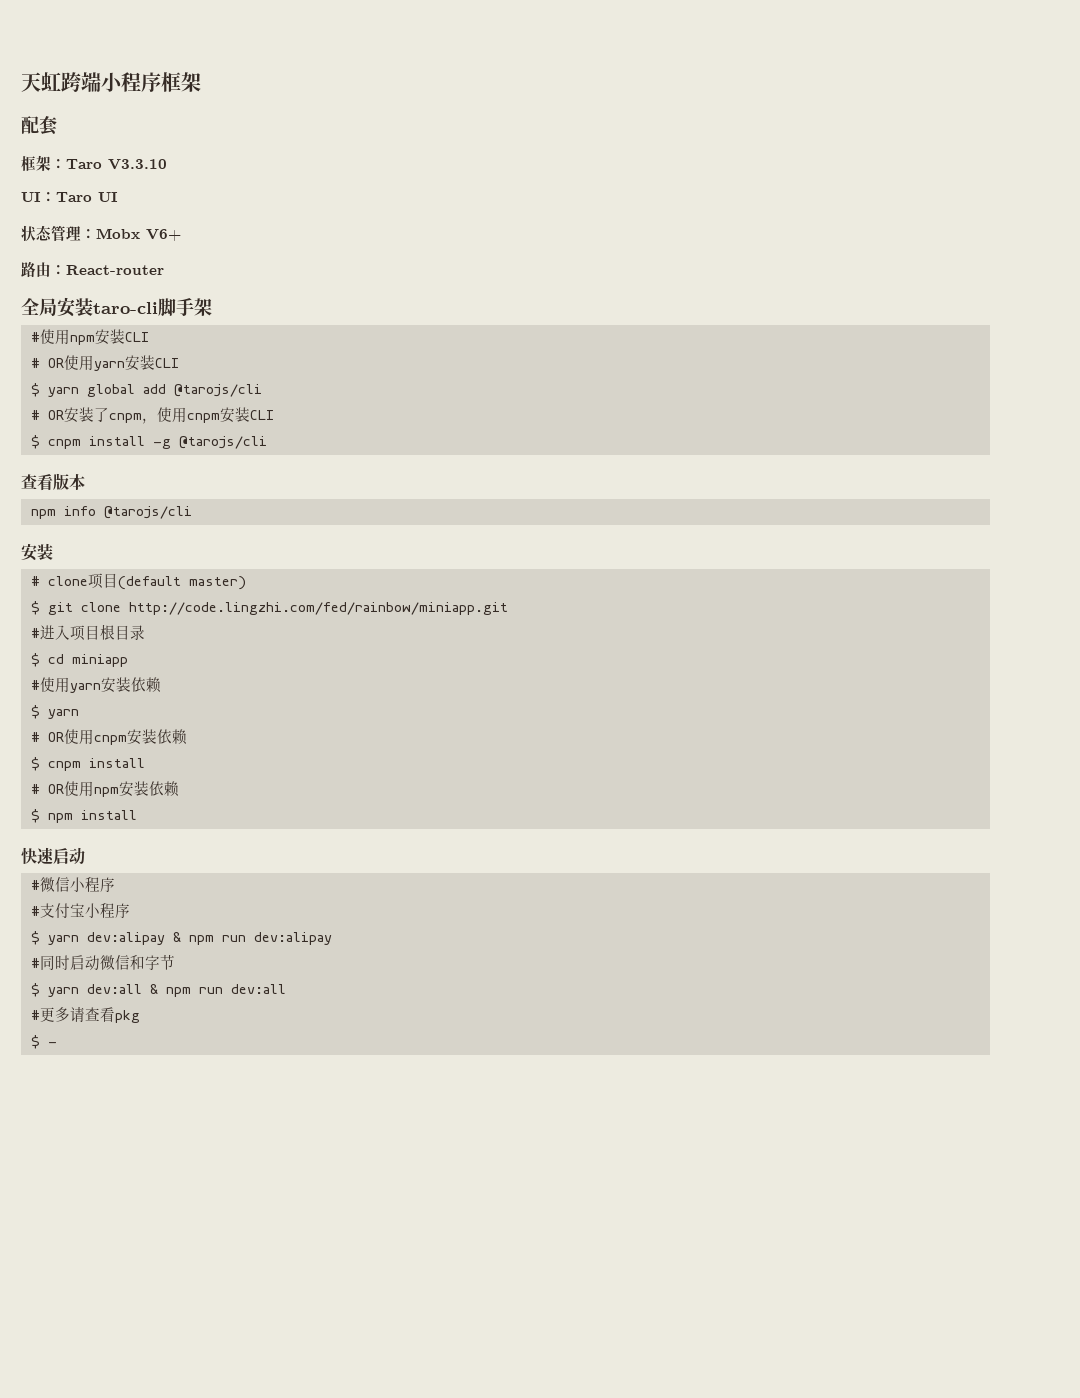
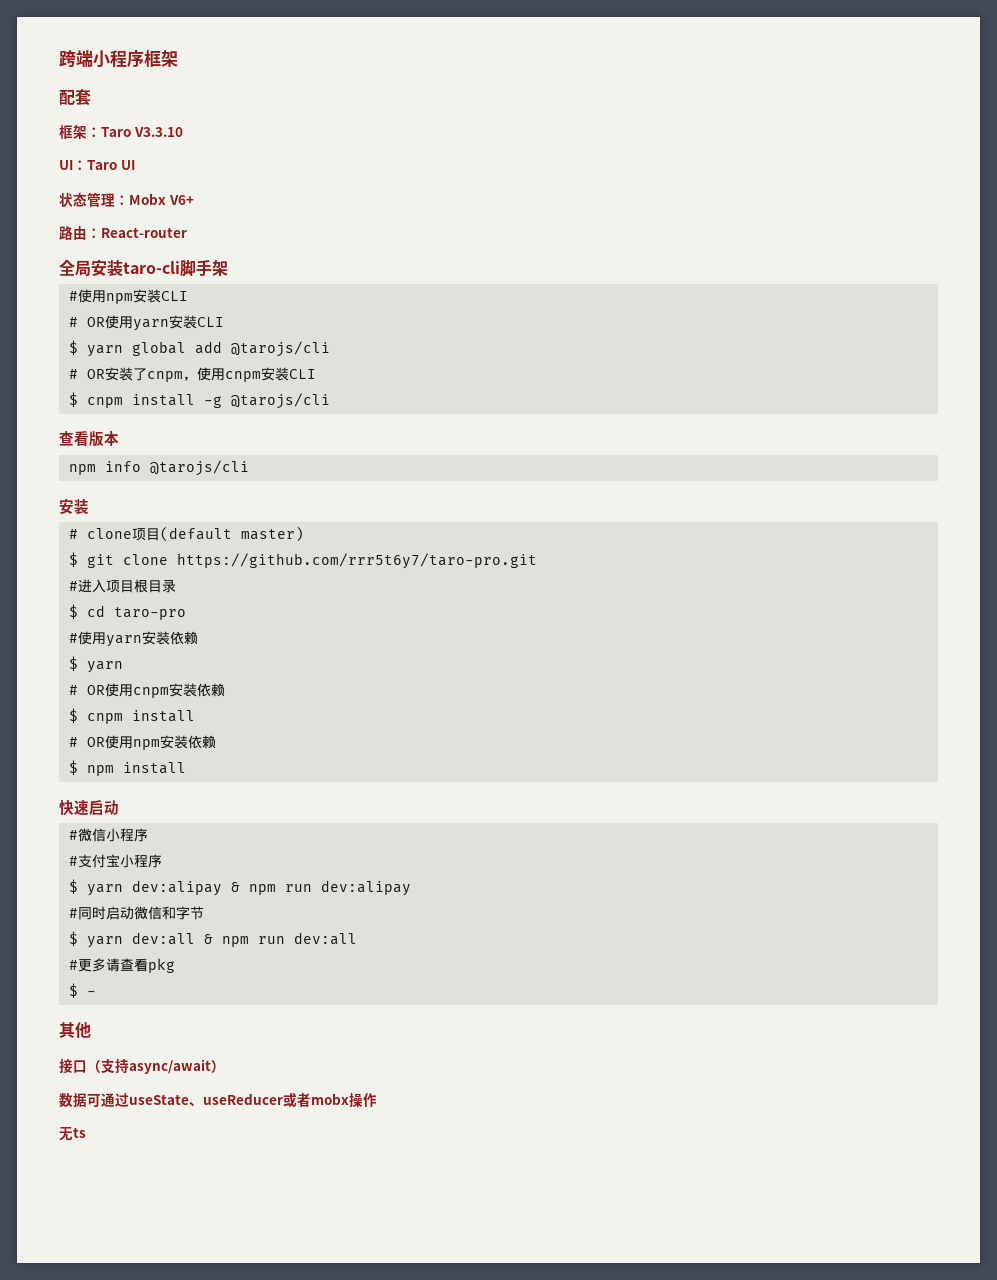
- 天虹跨端小程序框架
+ 跨端小程序框架
- $ git clone http://code.lingzhi.com/fed/rainbow/miniapp.git
+ $ git clone https://github.com/rrr5t6y7/taro-pro.git
- $ cd miniapp
+ $ cd taro-pro
+ 其他
+ 接口（支持async/await）
+ 数据可通过useState、useReducer或者mobx操作
+ 无ts

